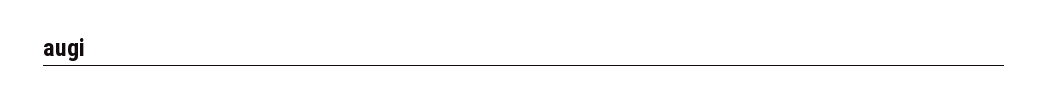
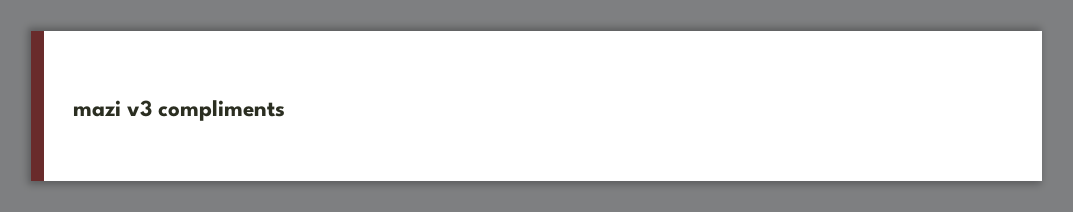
- augi
+ mazi v3 compliments

